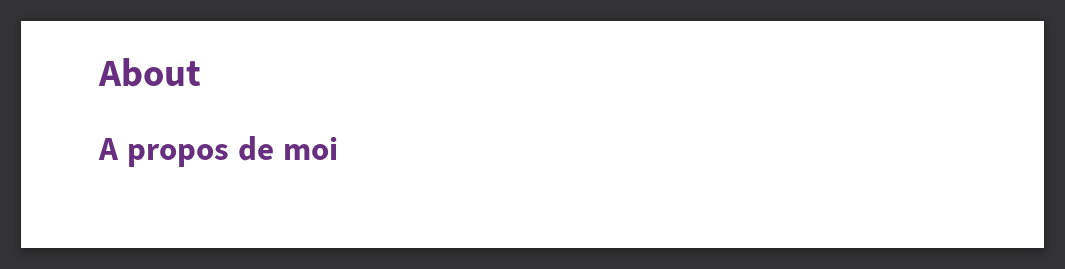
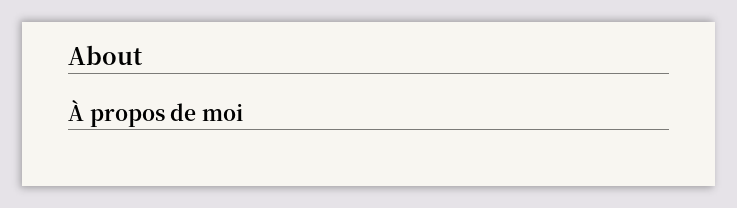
- A propos de moi
+ À propos de moi

